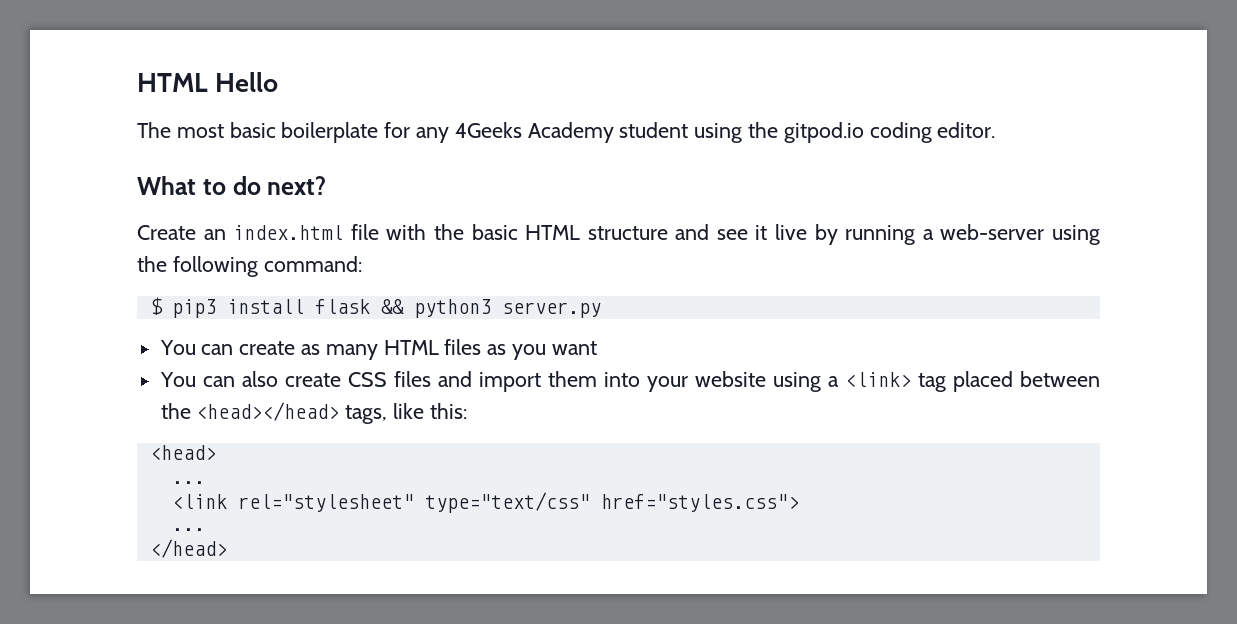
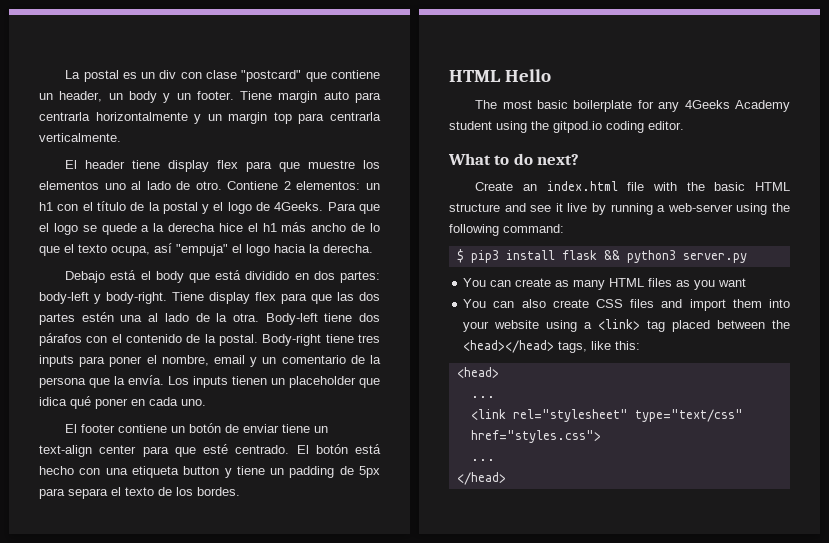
+ La postal es un div con clase "postcard" que contiene un header, un body y un footer. Tiene margin auto para centrarla horizontalmente y un margin top para centrarla verticalmente.
+ El header tiene display flex para que muestre los elementos uno al lado de otro. Contiene 2 elementos: un h1 con el título de la postal y el logo de 4Geeks. Para que el logo se quede a la derecha hice el h1 más ancho de lo que el texto ocupa, así "empuja" el logo hacia la derecha.
+ Debajo está el body que está dividido en dos partes: body-left y body-right. Tiene display flex para que las dos partes estén una al lado de la otra. Body-left tiene dos párafos con el contenido de la postal. Body-right tiene tres inputs para poner el nombre, email y un comentario de la persona que la envía. Los inputs tienen un placeholder que idica qué poner en cada uno.
+ El footer contiene un botón de enviar tiene un text-align center para que esté centrado. El botón está hecho con una etiqueta button y tiene un padding de 5px para separa el texto de los bordes.

